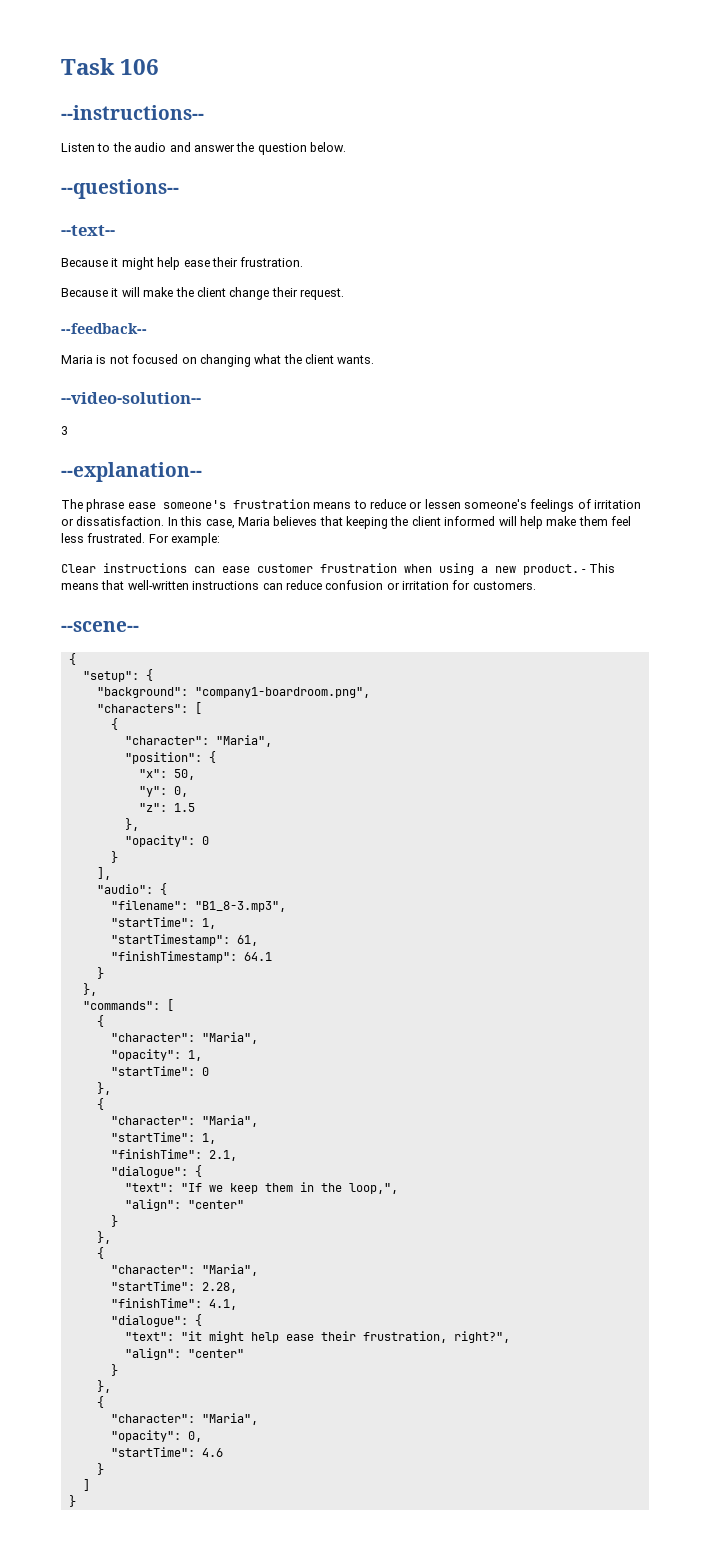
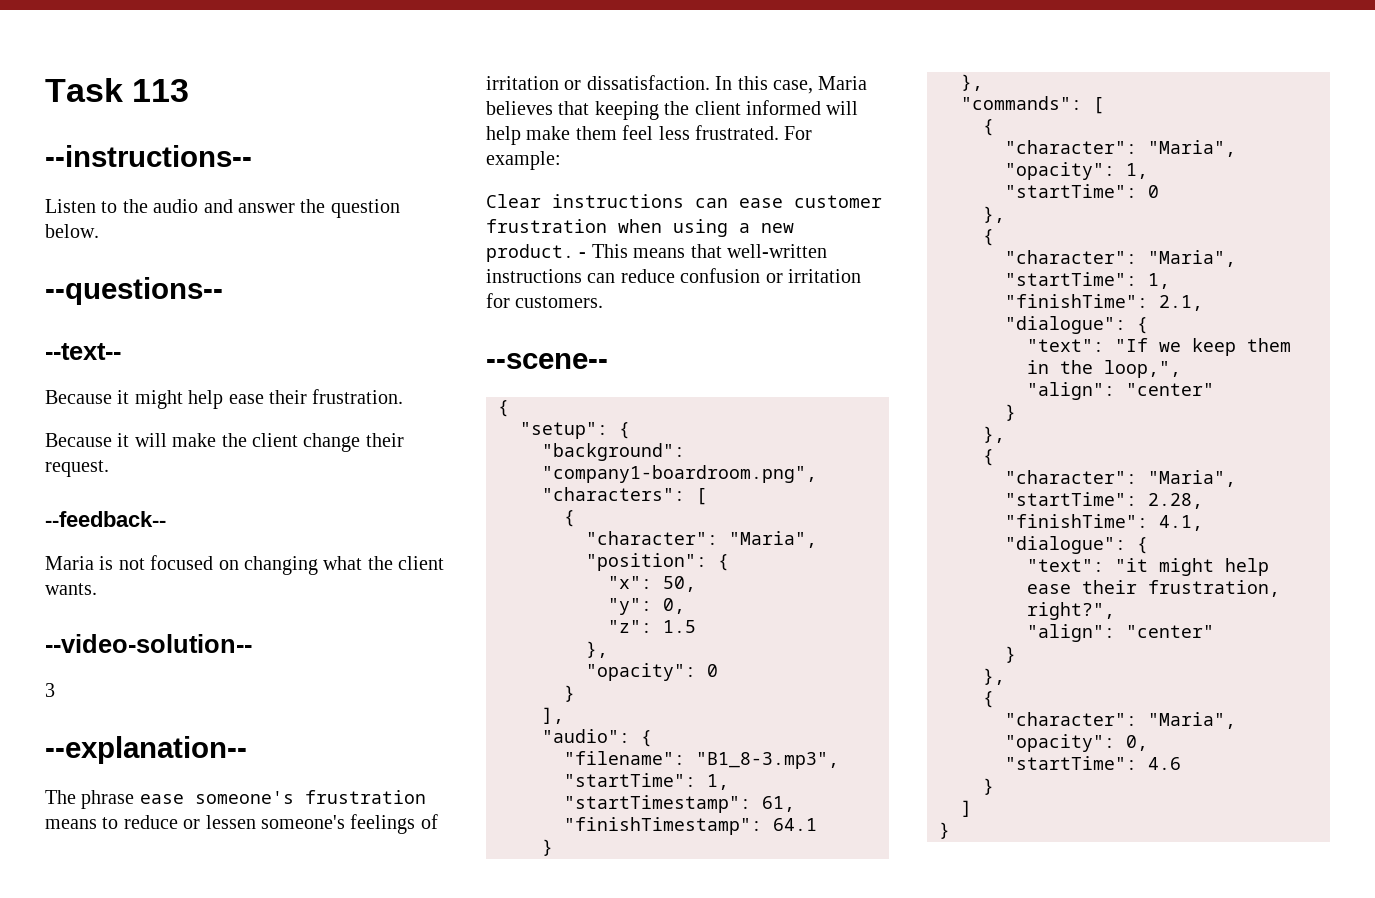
- Task 106
+ Task 113

